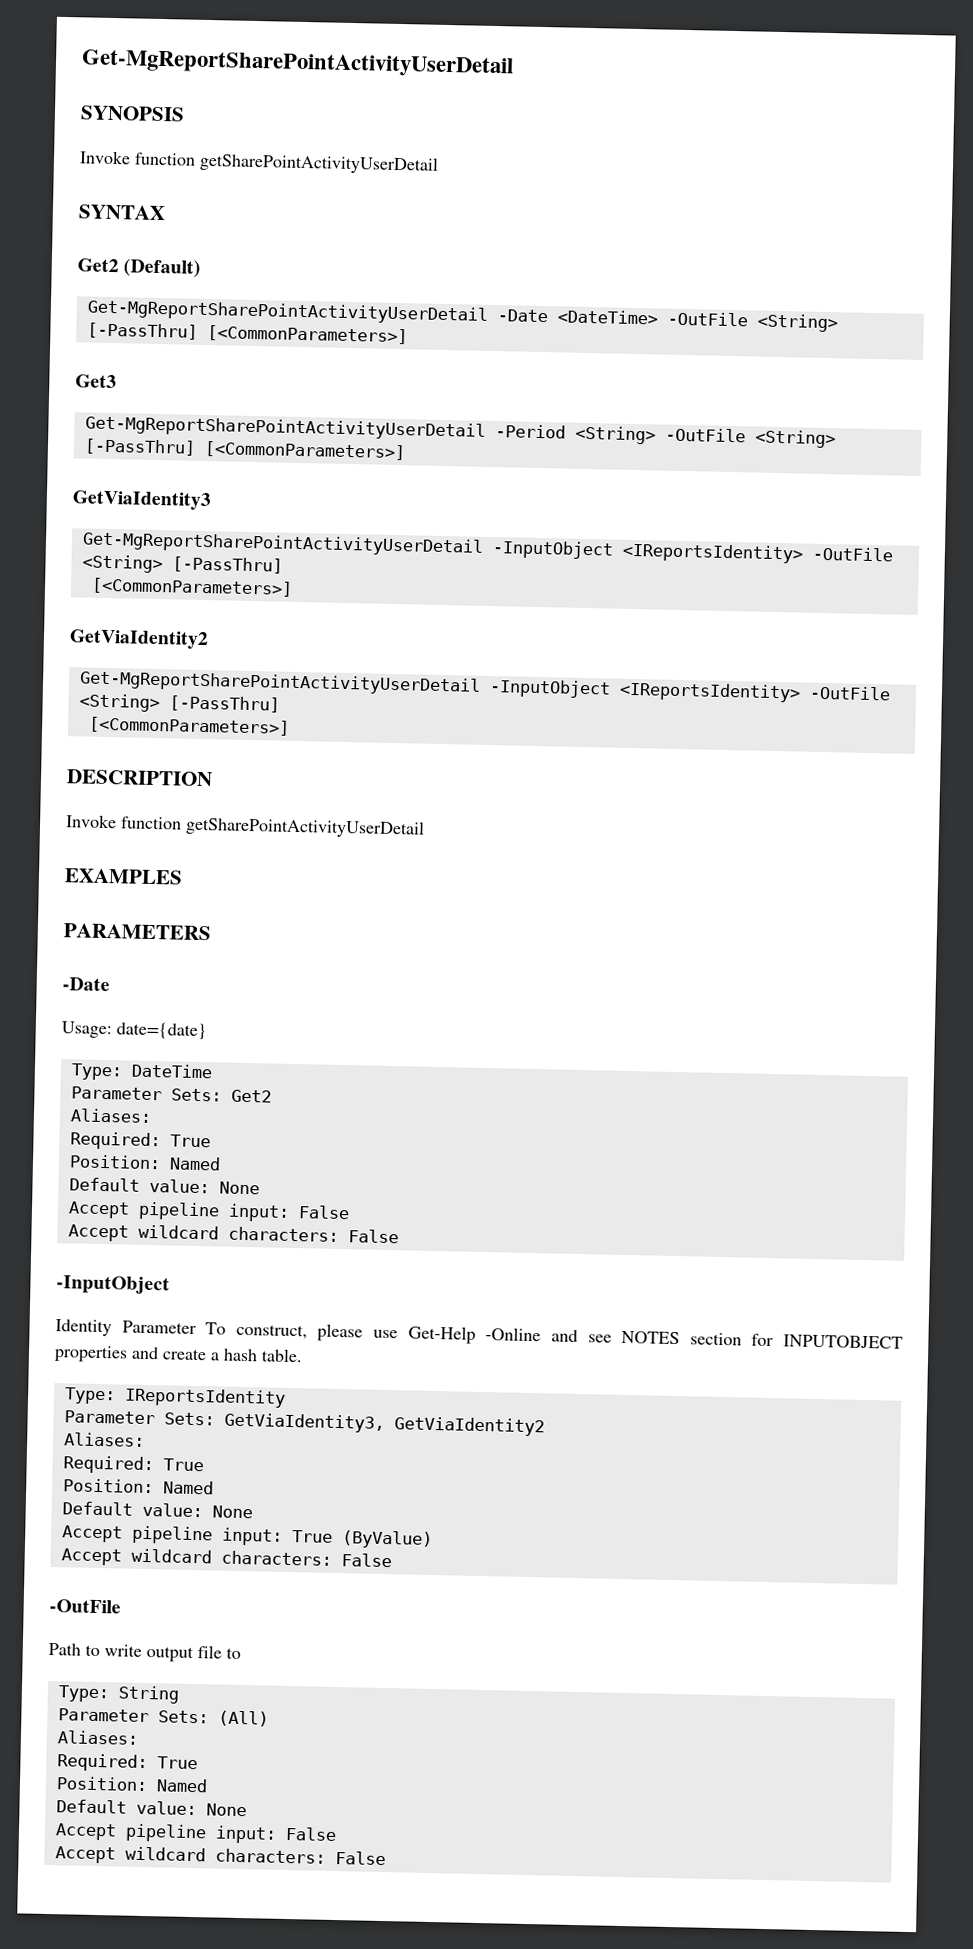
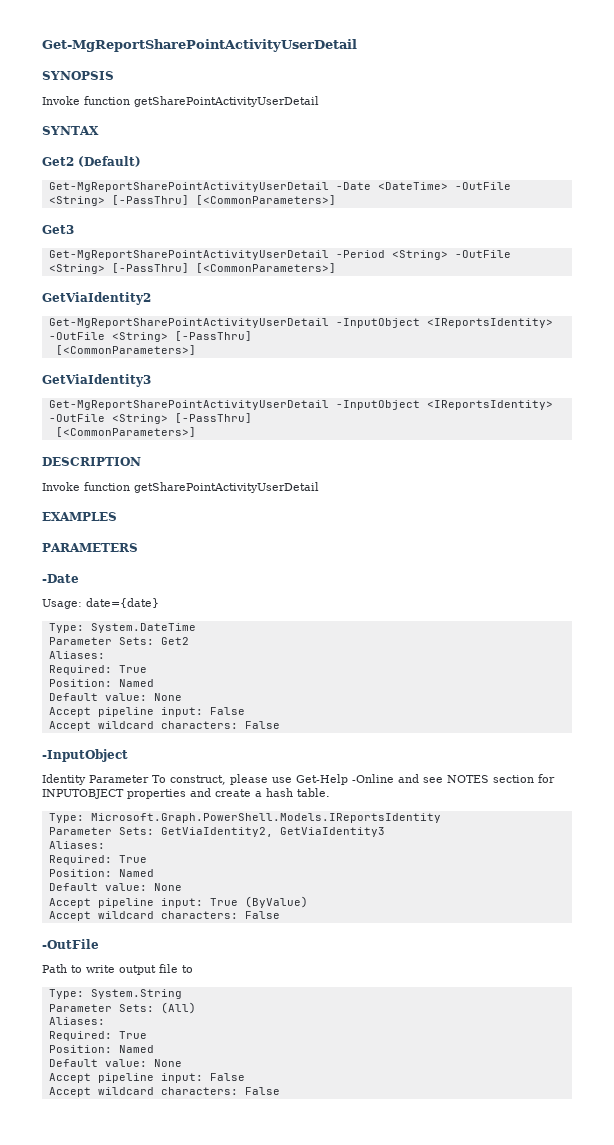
- GetViaIdentity3
+ GetViaIdentity2
  Get-MgReportSharePointActivityUserDetail -InputObject <IReportsIdentity> -OutFile <String> [-PassThru]
  [<CommonParameters>]
- GetViaIdentity2
+ GetViaIdentity3
- Type: DateTime
+ Type: System.DateTime
- Type: IReportsIdentity
- Parameter Sets: GetViaIdentity3, GetViaIdentity2
+ Type: Microsoft.Graph.PowerShell.Models.IReportsIdentity
+ Parameter Sets: GetViaIdentity2, GetViaIdentity3
- Type: String
+ Type: System.String

